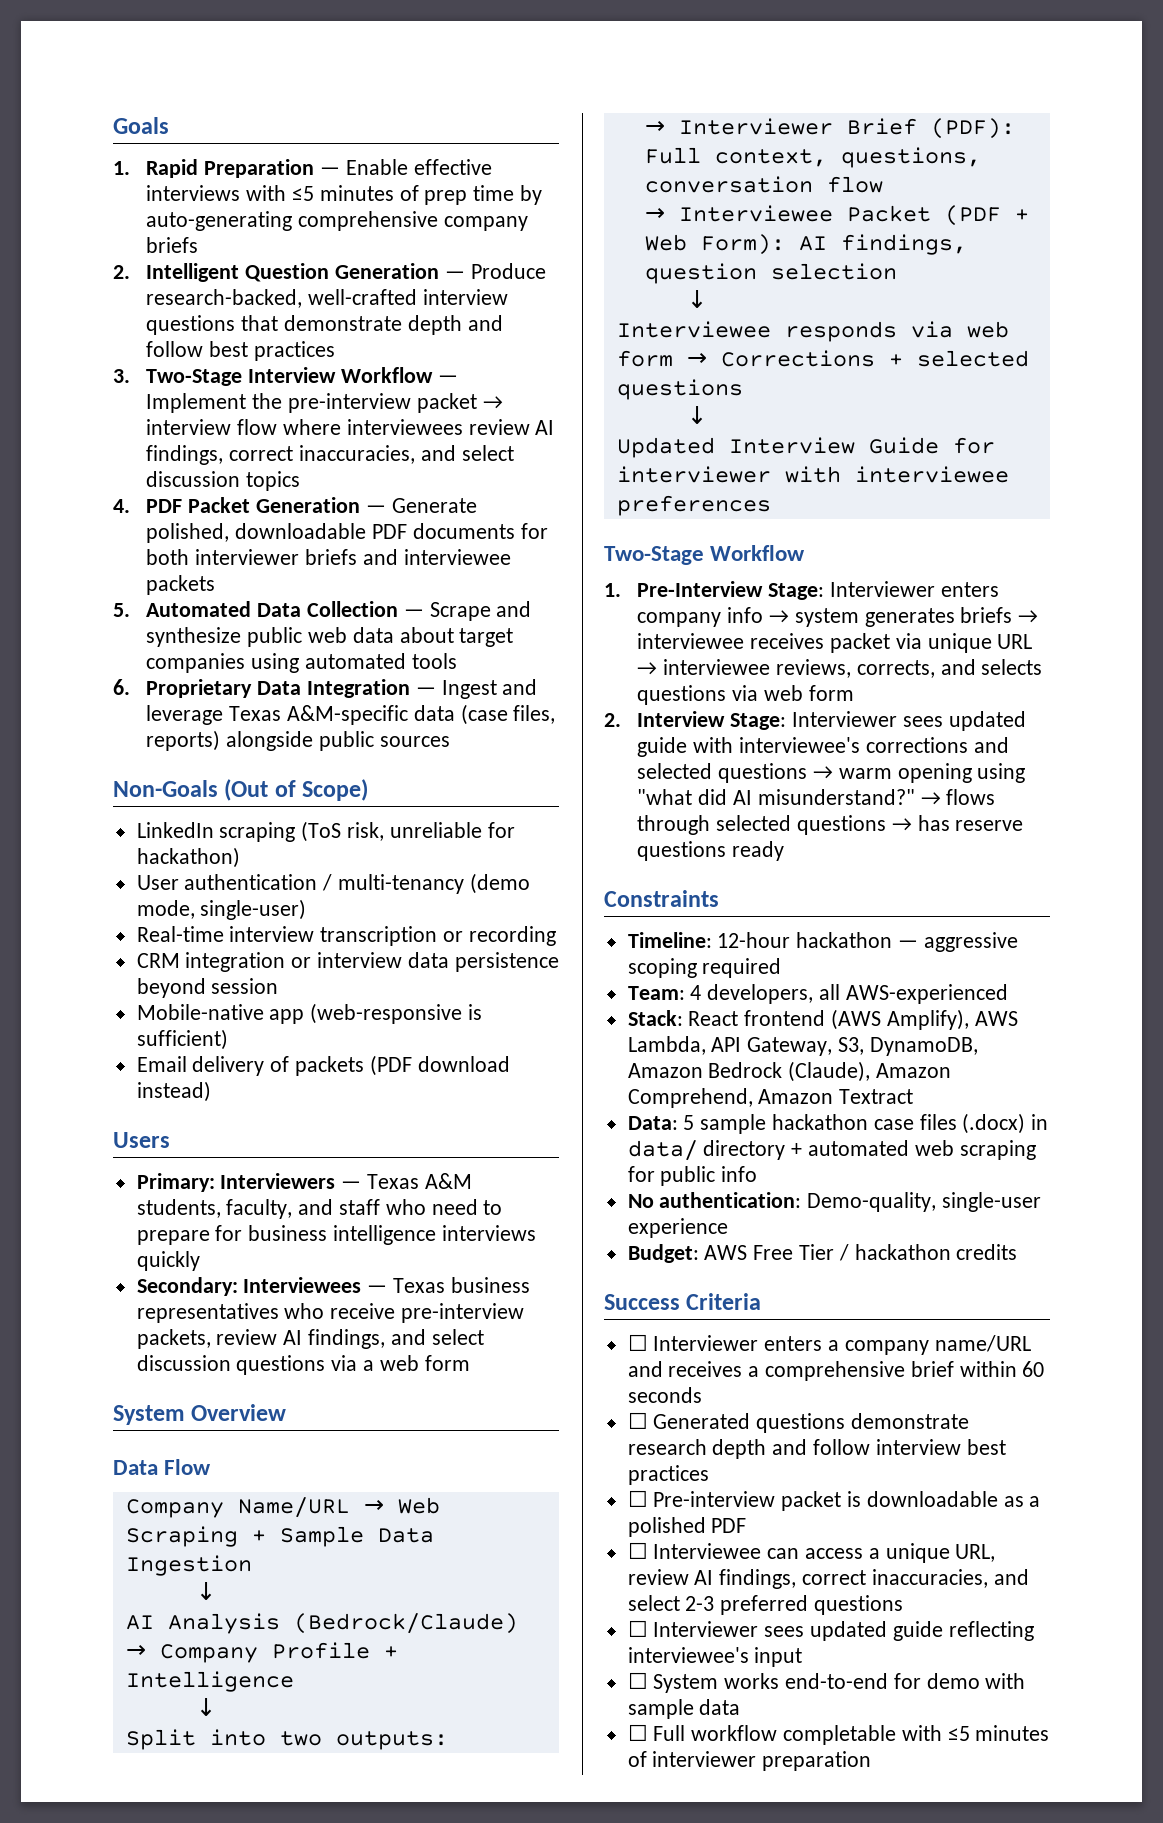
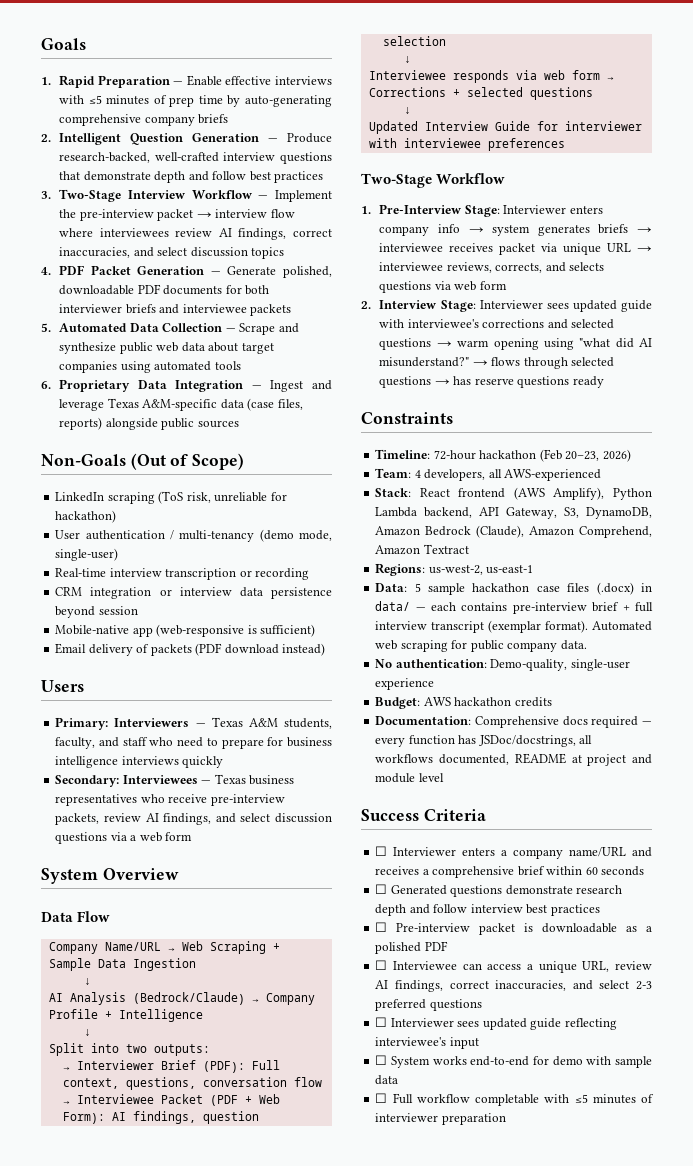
- Timeline: 12-hour hackathon — aggressive scoping required
+ Timeline: 72-hour hackathon (Feb 20–23, 2026)
- Stack: React frontend (AWS Amplify), AWS Lambda, API Gateway, S3, DynamoDB, Amazon Bedrock (Claude), Amazon Comprehend, Amazon Textract
+ Stack: React frontend (AWS Amplify), Python Lambda backend, API Gateway, S3, DynamoDB, Amazon Bedrock (Claude), Amazon Comprehend, Amazon Textract
+ Regions: us-west-2, us-east-1
- Data: 5 sample hackathon case files (.docx) in data/ directory + automated web scraping for public info
+ Data: 5 sample hackathon case files (.docx) in data/ — each contains pre-interview brief + full interview transcript (exemplar format). Automated web scraping for public company data.
- Budget: AWS Free Tier / hackathon credits
+ Budget: AWS hackathon credits
+ Documentation: Comprehensive docs required — every function has JSDoc/docstrings, all workflows documented, README at project and module level

